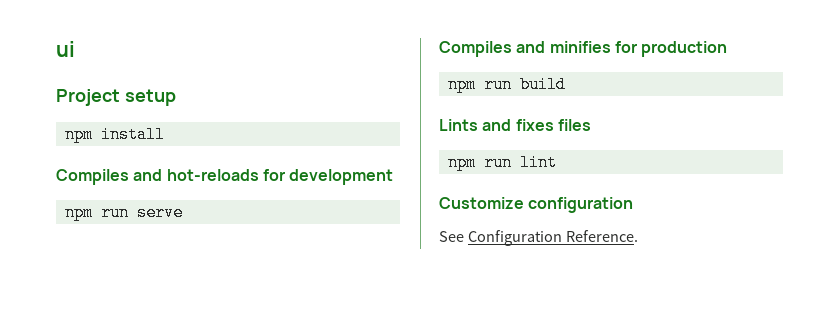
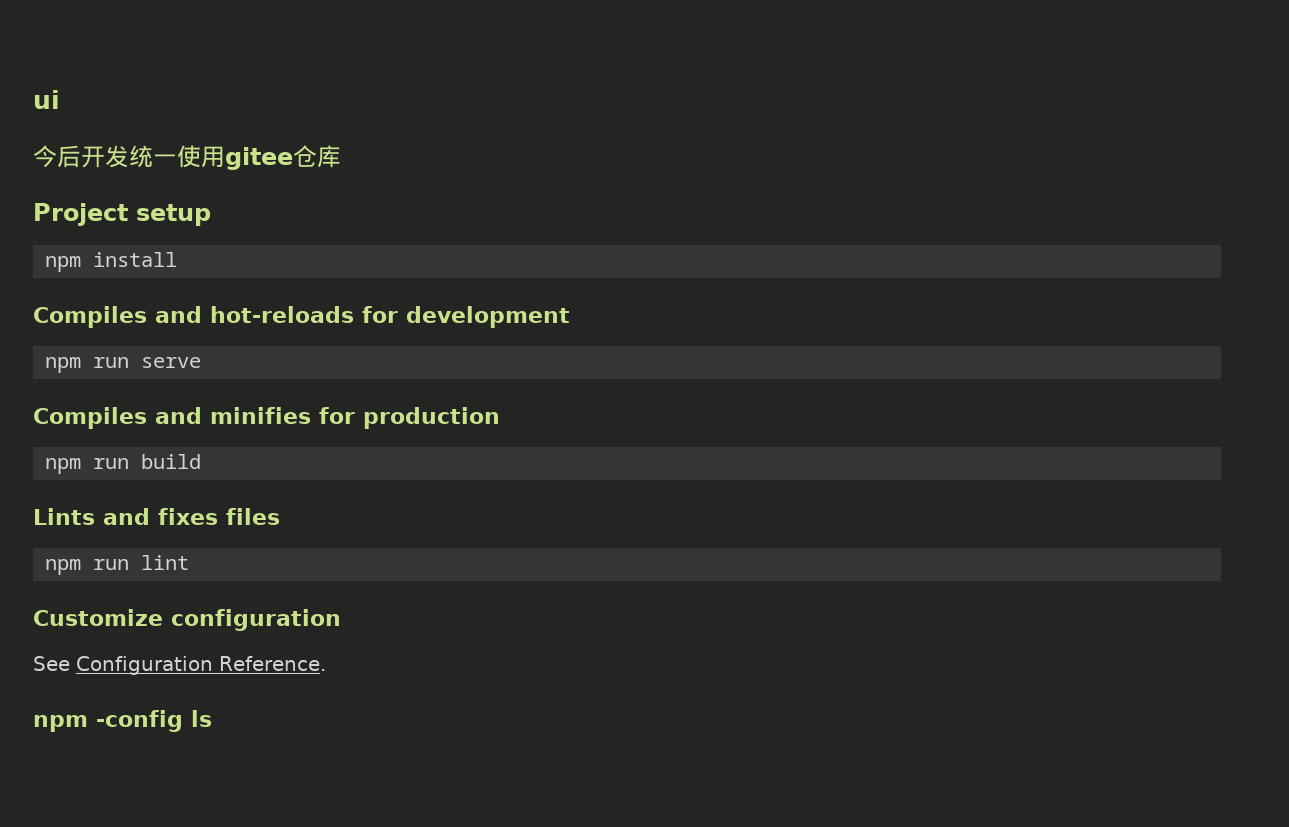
+ 今后开发统一使用gitee仓库
+ npm -config ls

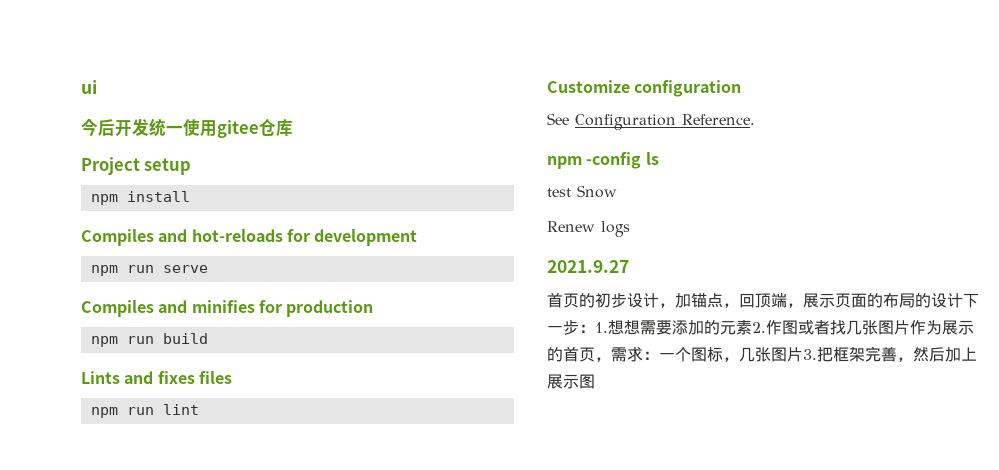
+ test Snow
+ Renew logs
+ 2021.9.27
+ 首页的初步设计，加锚点，回顶端，展示页面的布局的设计下一步：1.想想需要添加的元素2.作图或者找几张图片作为展示的首页，需求：一个图标，几张图片3.把框架完善，然后加上展示图

